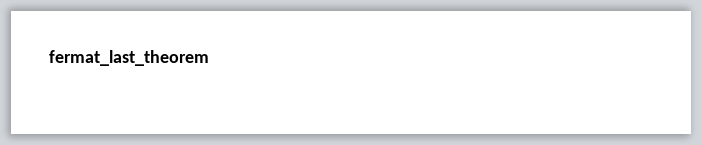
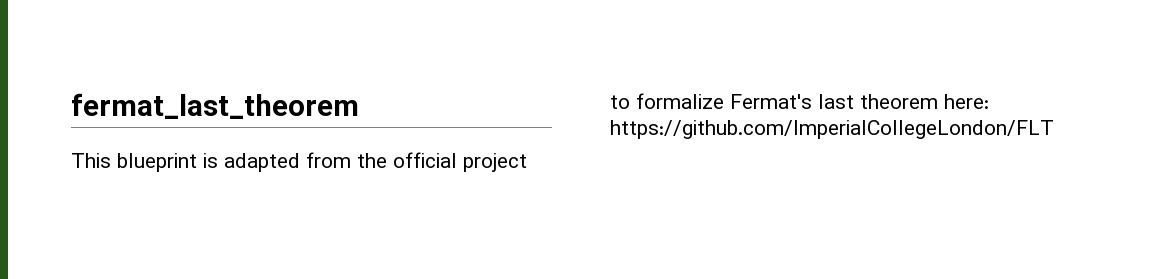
+ This blueprint is adapted from the official project to formalize Fermat's last theorem here: https://github.com/ImperialCollegeLondon/FLT

